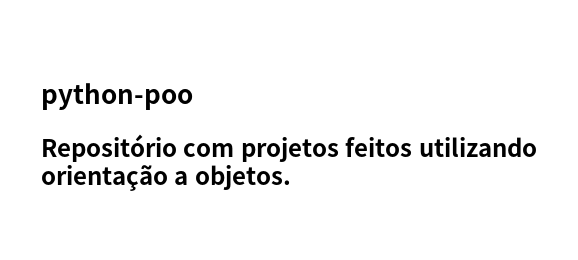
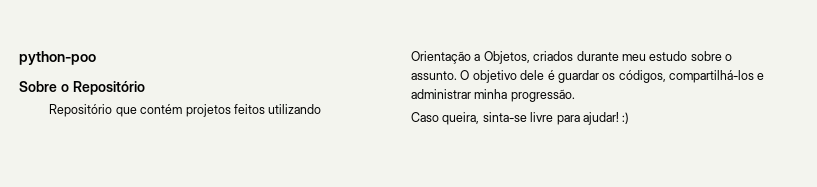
- Repositório com projetos feitos utilizando orientação a objetos.
+ Sobre o Repositório
+ Repositório que contém projetos feitos utilizando Orientação a Objetos, criados durante meu estudo sobre o assunto. O objetivo dele é guardar os códigos, compartilhá-los e administrar minha progressão.
+ Caso queira, sinta-se livre para ajudar! :)

